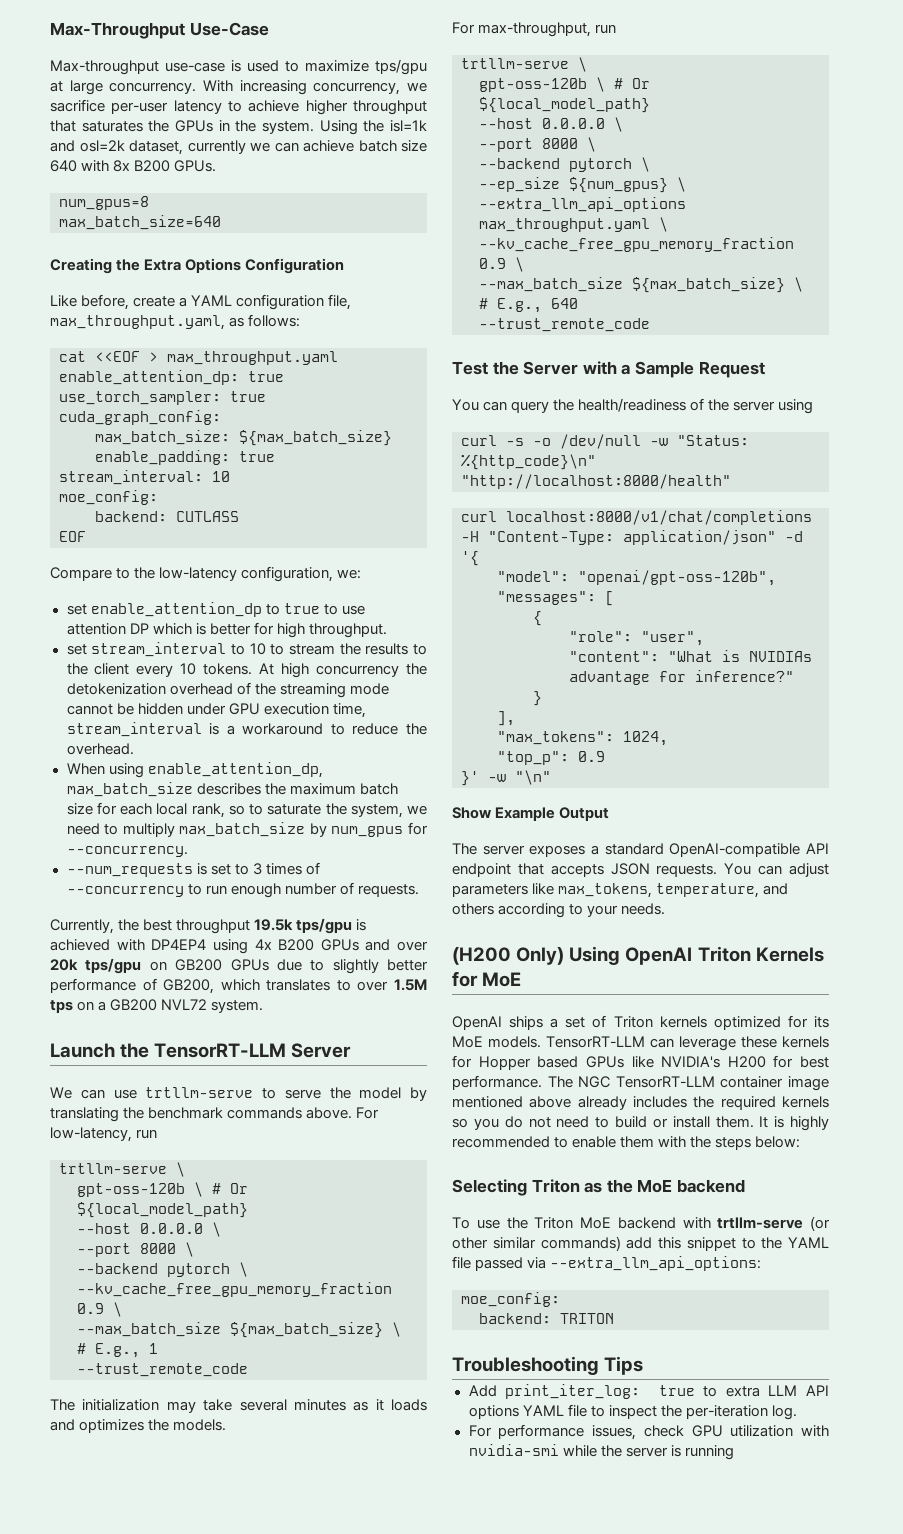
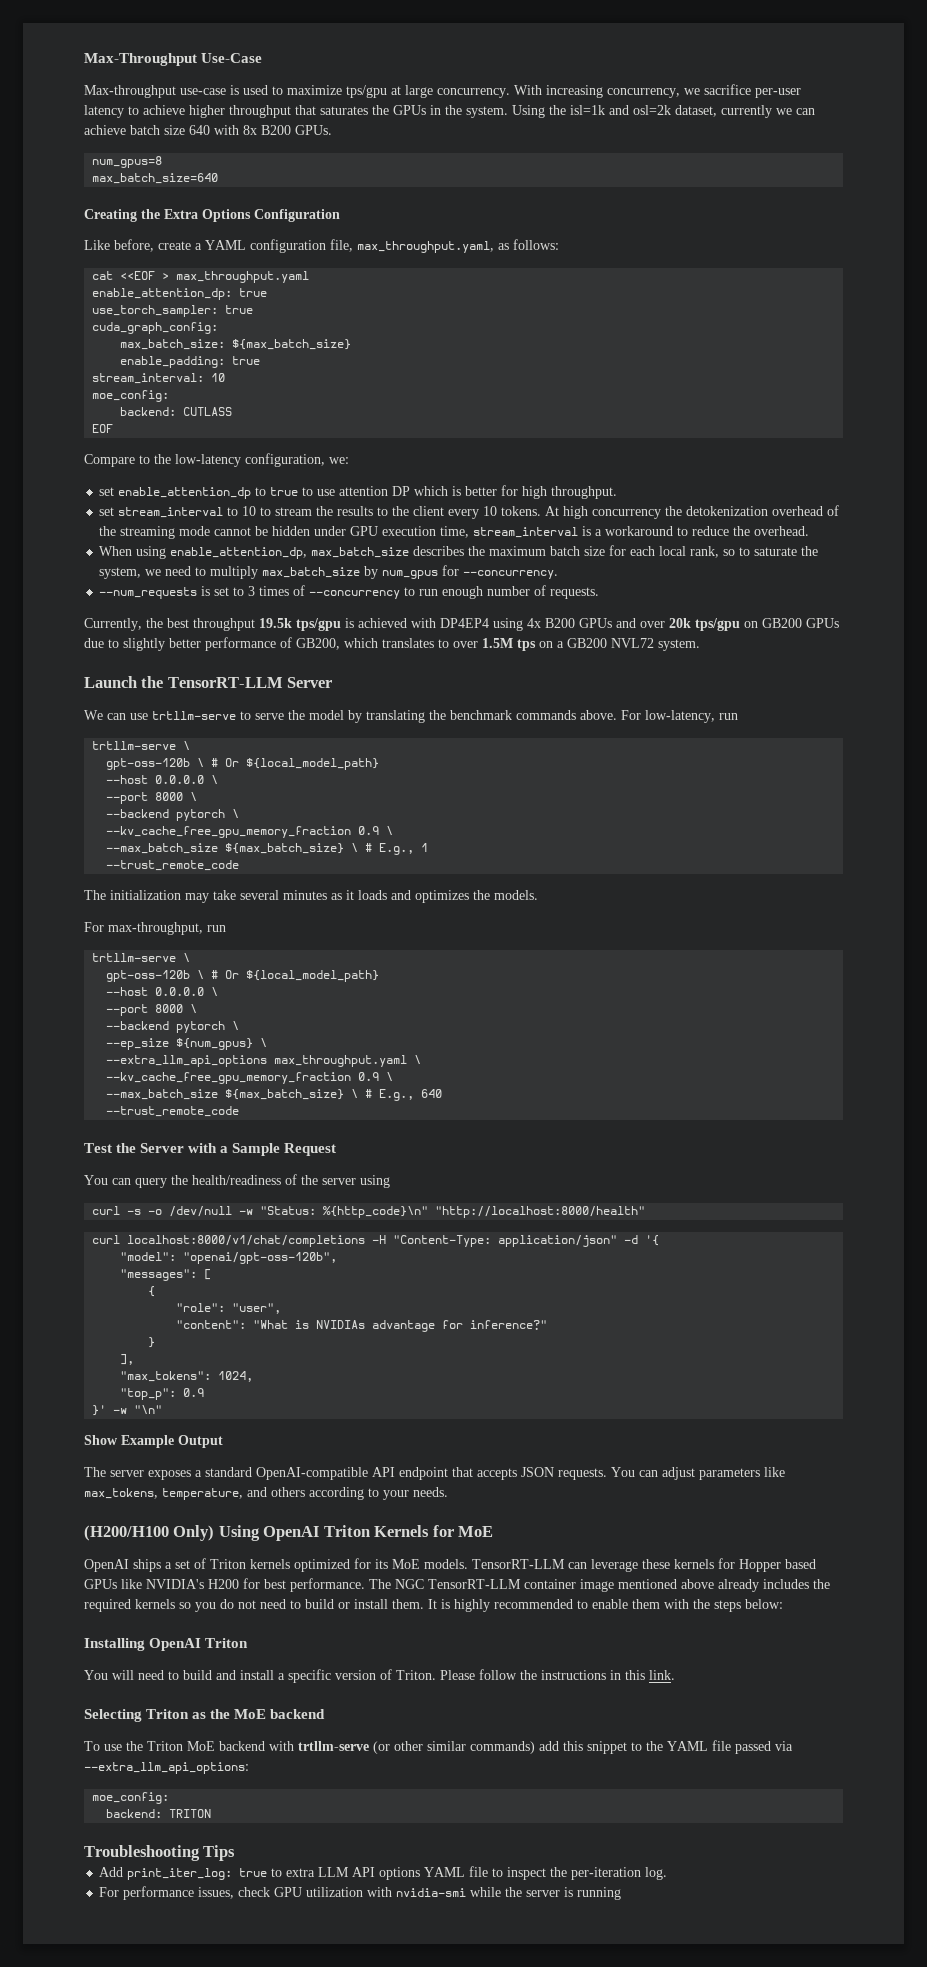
- (H200 Only) Using OpenAI Triton Kernels for MoE
+ (H200/H100 Only) Using OpenAI Triton Kernels for MoE
+ Installing OpenAI Triton
+ You will need to build and install a specific version of Triton. Please follow the instructions in this link.

